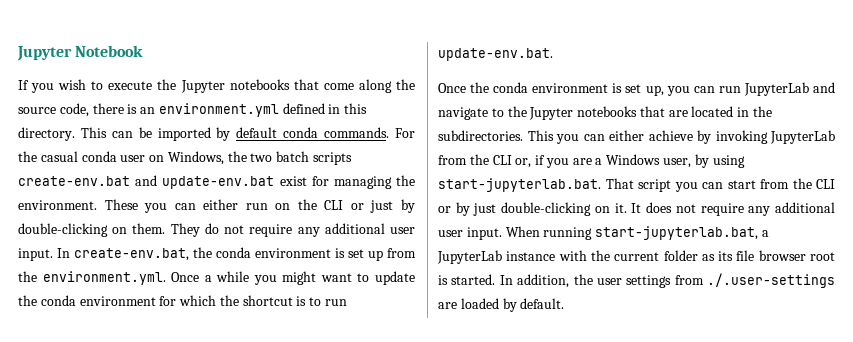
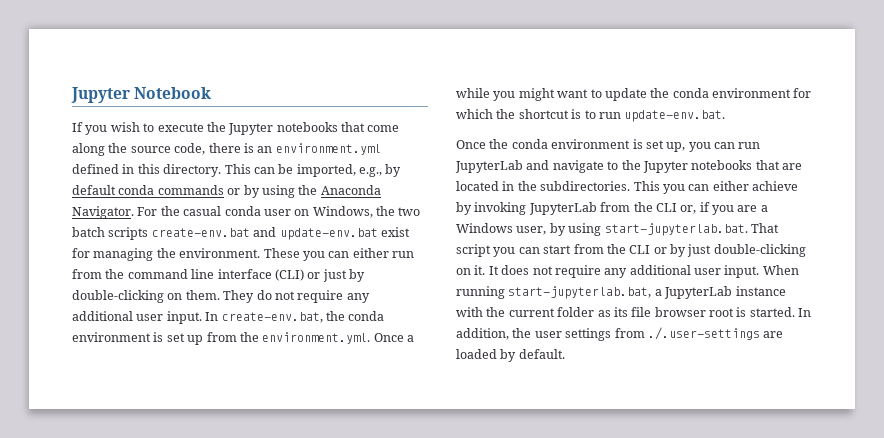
- This can be imported by default conda commands.
+ This can be imported, e.g., by default conda commands or by using the Anaconda Navigator.
- These you can either run on the CLI or just by double-clicking on them.
+ These you can either run from the command line interface (CLI) or just by double-clicking on them.

